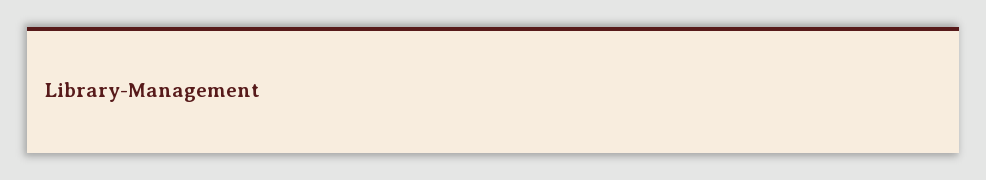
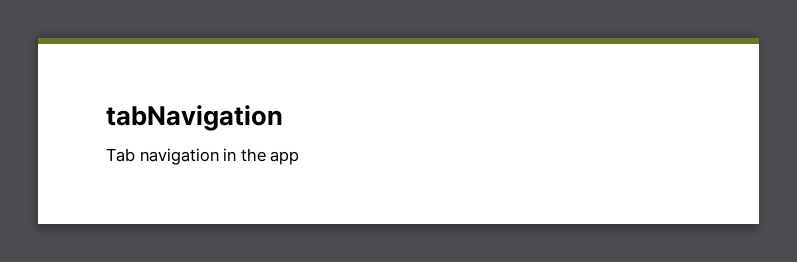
- Library-Management
+ tabNavigation
+ Tab navigation in the app

